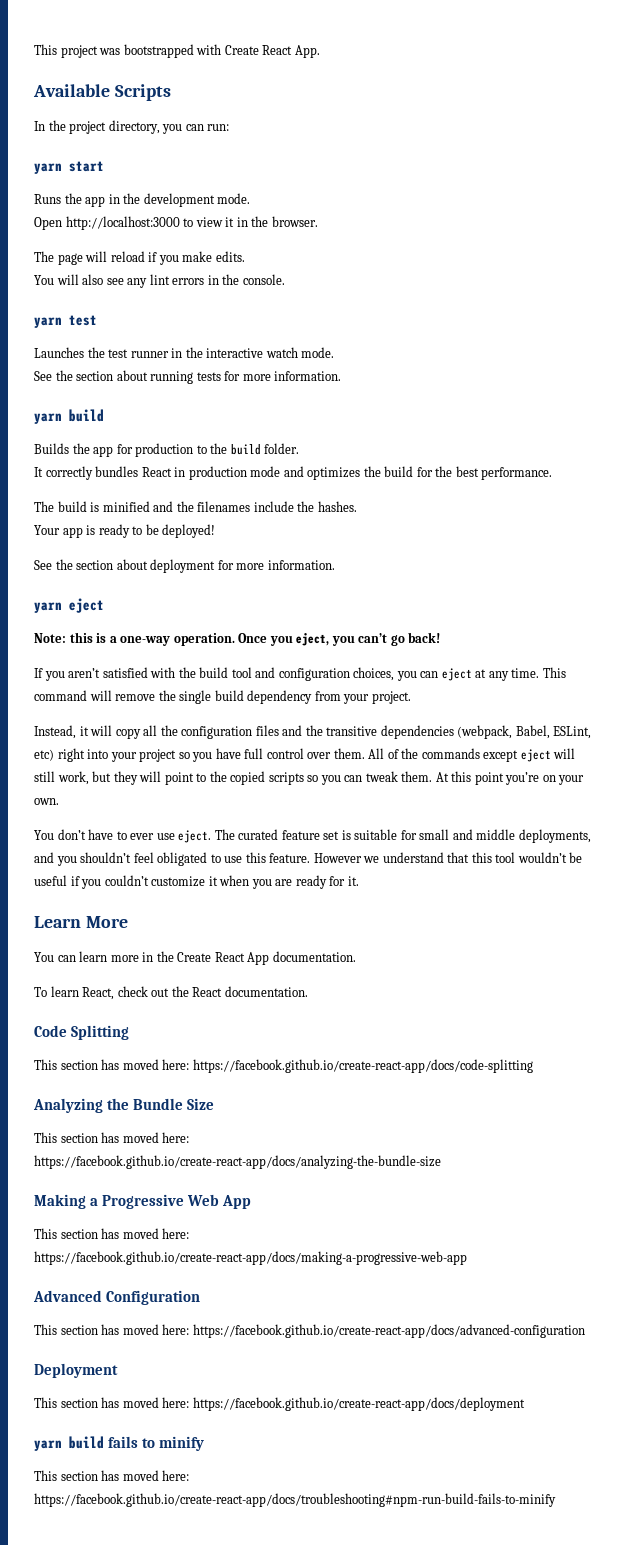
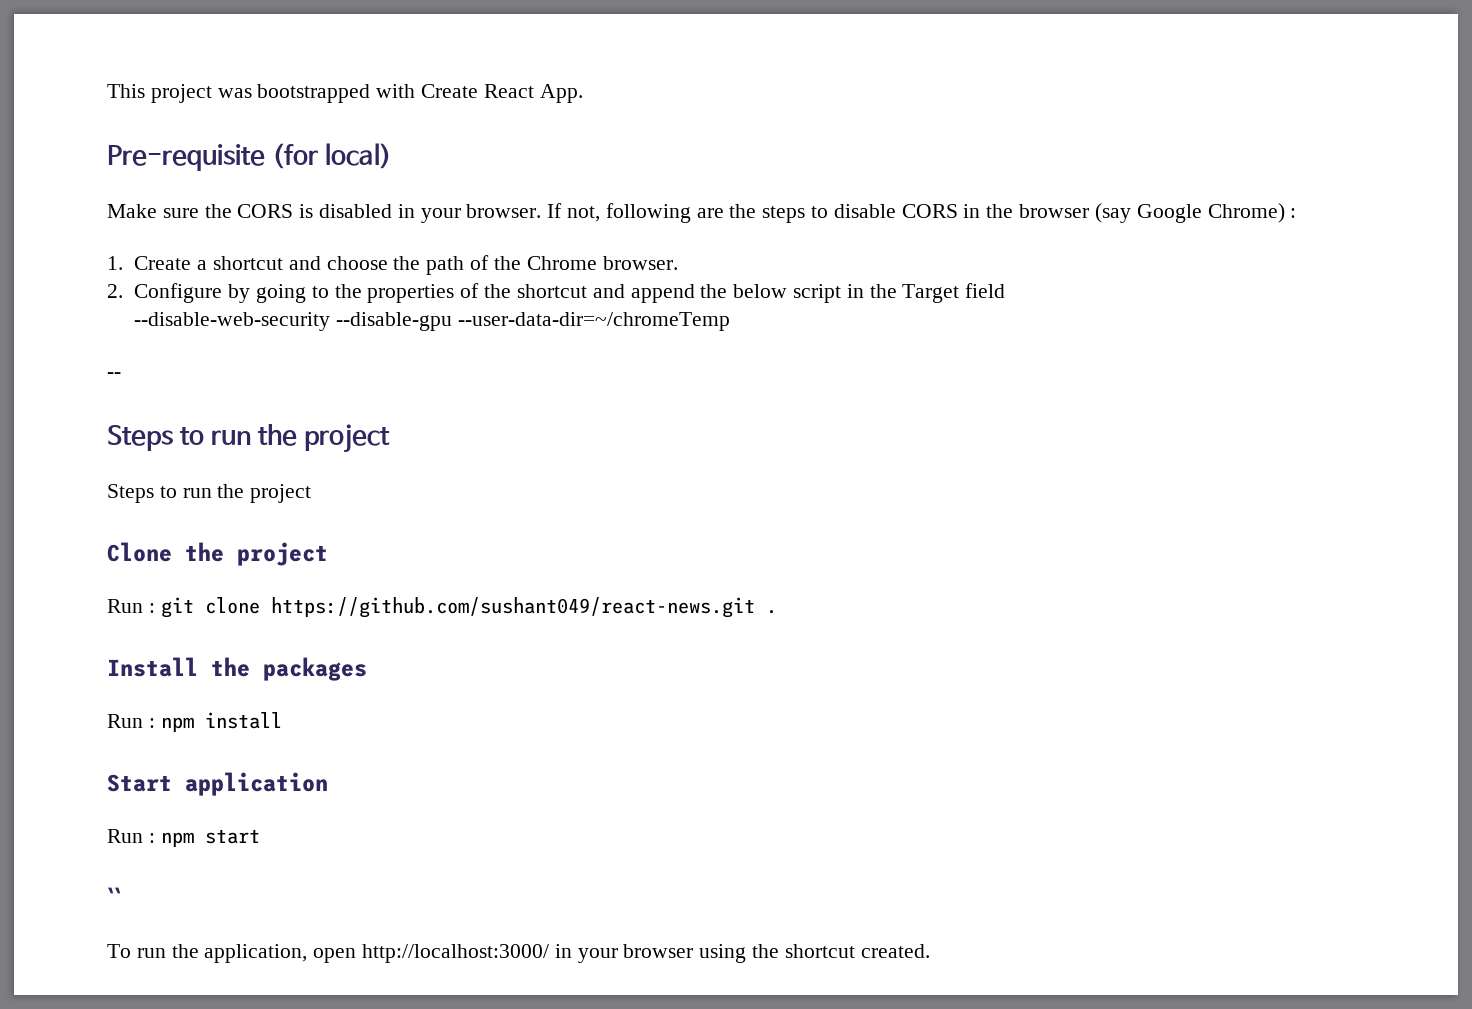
- Available Scripts
- In the project directory, you can run:
- yarn start
- Runs the app in the development mode.
- Open http://localhost:3000 to view it in the browser.
- The page will reload if you make edits.
- You will also see any lint errors in the console.
- yarn test
- Launches the test runner in the interactive watch mode.
- See the section about running tests for more information.
- yarn build
- Builds the app for production to the build folder.
- It correctly bundles React in production mode and optimizes the build for the best performance.
- The build is minified and the filenames include the hashes.
- Your app is ready to be deployed!
- See the section about deployment for more information.
- yarn eject
- Note: this is a one-way operation. Once you eject, you can’t go back!
- If you aren’t satisfied with the build tool and configuration choices, you can eject at any time. This command will remove the single build dependency from your project.
- Instead, it will copy all the configuration files and the transitive dependencies (webpack, Babel, ESLint, etc) right into your project so you have full control over them. All of the commands except eject will still work, but they will point to the copied scripts so you can tweak them. At this point you’re on your own.
- You don’t have to ever use eject. The curated feature set is suitable for small and middle deployments, and you shouldn’t feel obligated to use this feature. However we understand that this tool wouldn’t be useful if you couldn’t customize it when you are ready for it.
- Learn More
- You can learn more in the Create React App documentation.
- To learn React, check out the React documentation.
- Code Splitting
- This section has moved here: https://facebook.github.io/create-react-app/docs/code-splitting
- Analyzing the Bundle Size
- This section has moved here: https://facebook.github.io/create-react-app/docs/analyzing-the-bundle-size
- Making a Progressive Web App
- This section has moved here: https://facebook.github.io/create-react-app/docs/making-a-progressive-web-app
- Advanced Configuration
- This section has moved here: https://facebook.github.io/create-react-app/docs/advanced-configuration
- Deployment
- This section has moved here: https://facebook.github.io/create-react-app/docs/deployment
- yarn build fails to minify
- This section has moved here: https://facebook.github.io/create-react-app/docs/troubleshooting#npm-run-build-fails-to-minify
+ Pre-requisite (for local)
+ Make sure the CORS is disabled in your browser. If not, following are the steps to disable CORS in the browser (say Google Chrome) :
+ 1. Create a shortcut and choose the path of the Chrome browser.
+ 2. Configure by going to the properties of the shortcut and append the below script in the Target field
+ --disable-web-security --disable-gpu --user-data-dir=~/chromeTemp
+ --
+ Steps to run the project
+ Steps to run the project
+ Clone the project
+ Run : git clone https://github.com/sushant049/react-news.git .
+ Install the packages
+ Run : npm install
+ Start application
+ Run : npm start
+ ``
+ To run the application, open http://localhost:3000/ in your browser using the shortcut created.

